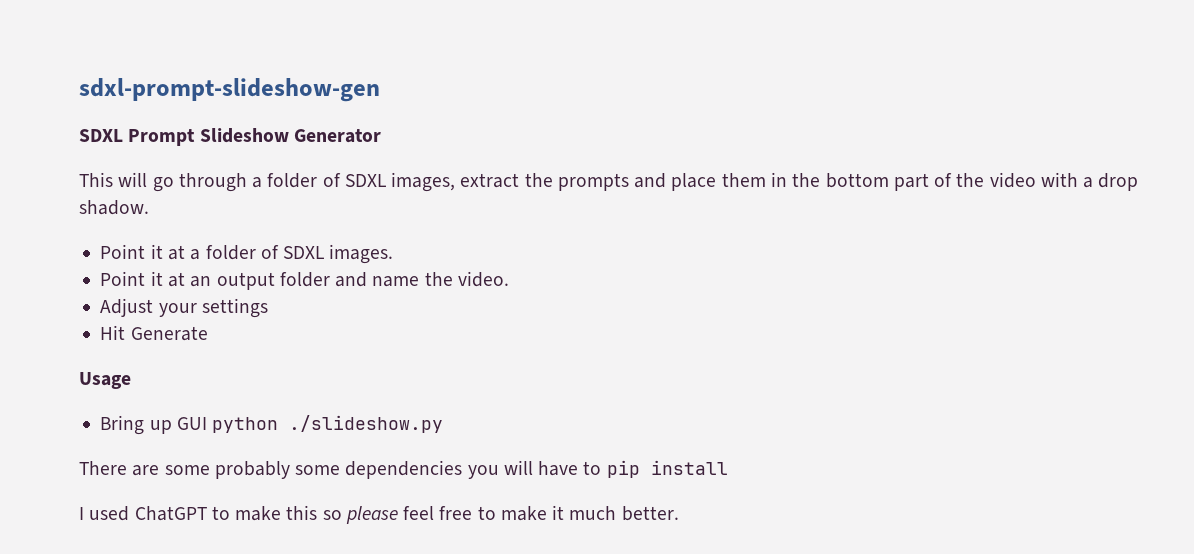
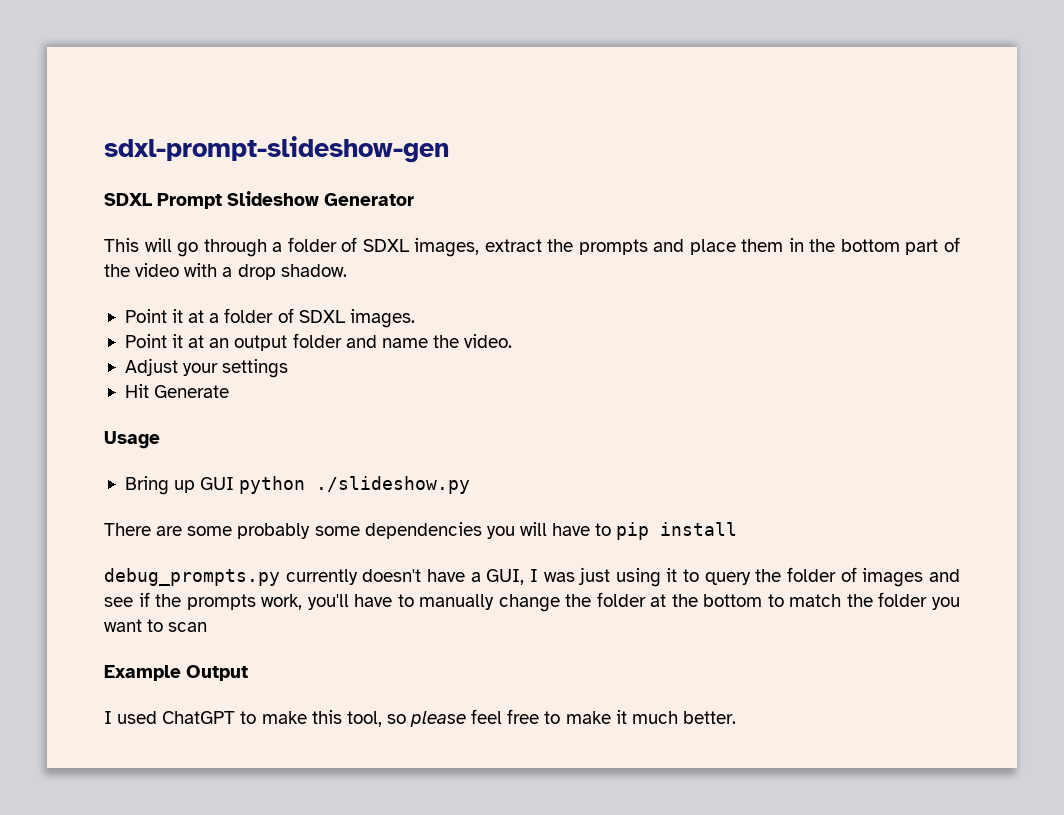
+ debug_prompts.py currently doesn't have a GUI, I was just using it to query the folder of images and see if the prompts work, you'll have to manually change the folder at the bottom to match the folder you want to scan
+ Example Output
- I used ChatGPT to make this so please feel free to make it much better.
+ I used ChatGPT to make this tool, so please feel free to make it much better.

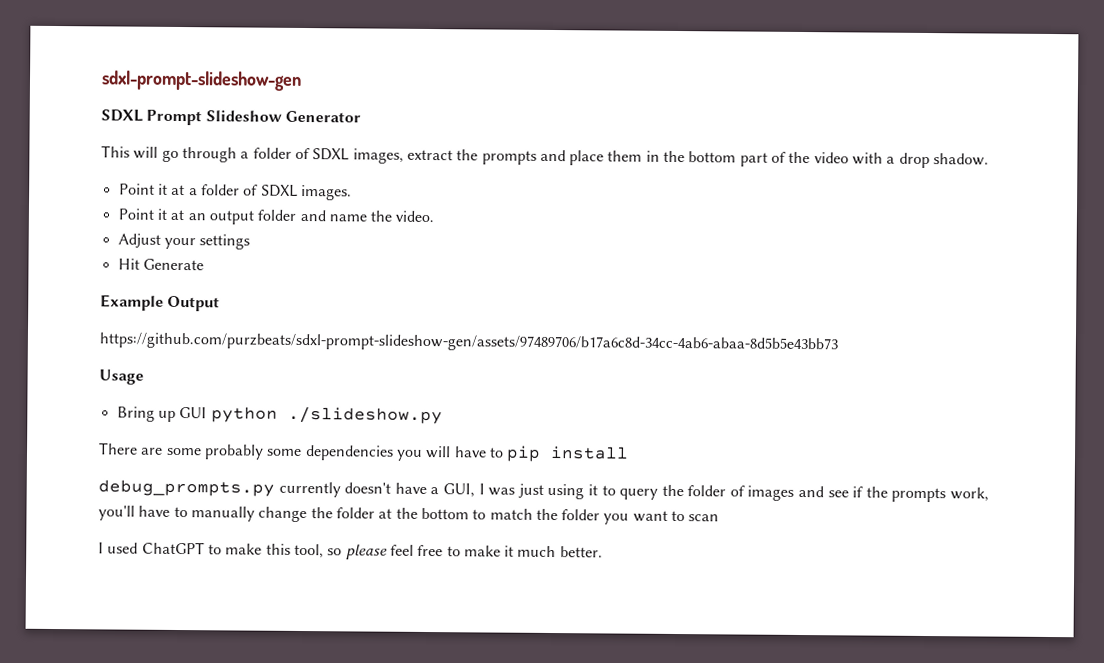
+ Example Output
+ https://github.com/purzbeats/sdxl-prompt-slideshow-gen/assets/97489706/b17a6c8d-34cc-4ab6-abaa-8d5b5e43bb73
- Example Output

